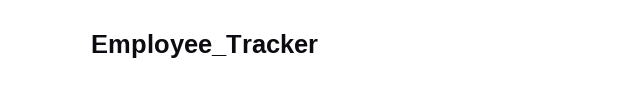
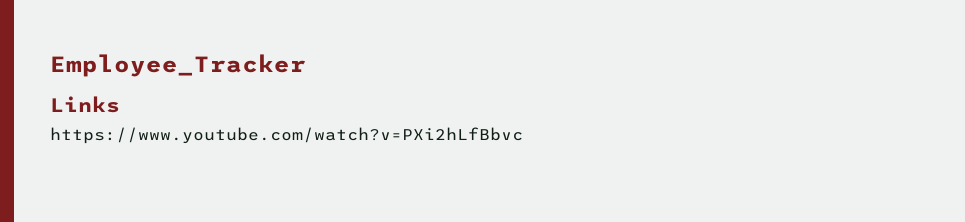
+ Links
+ https://www.youtube.com/watch?v=PXi2hLfBbvc

